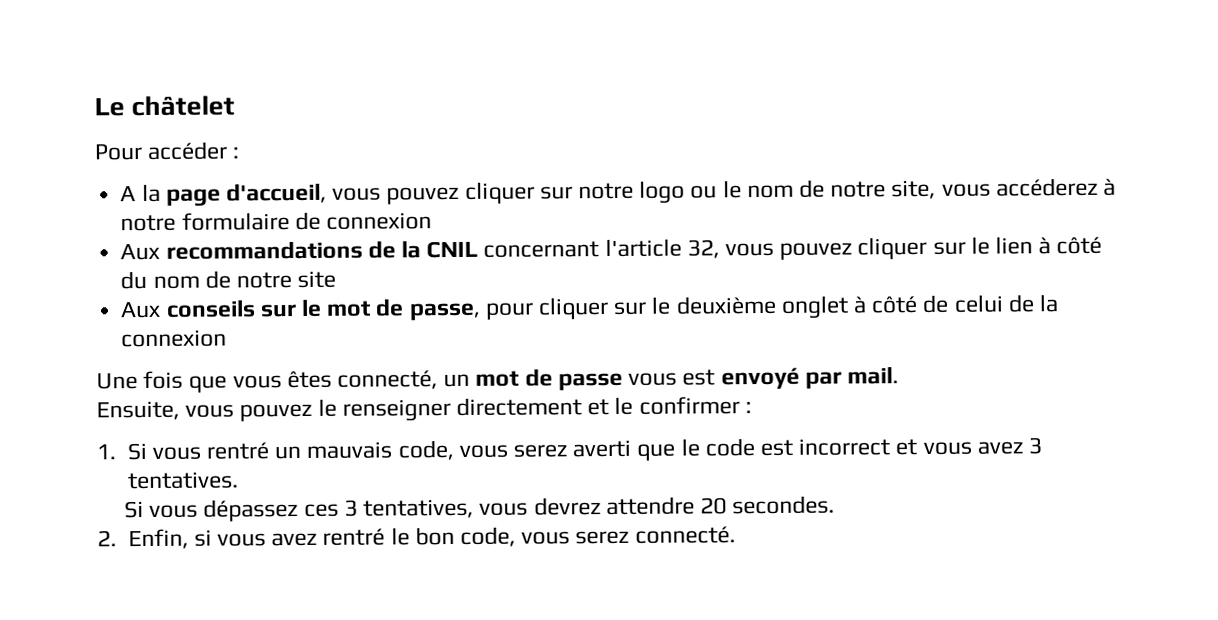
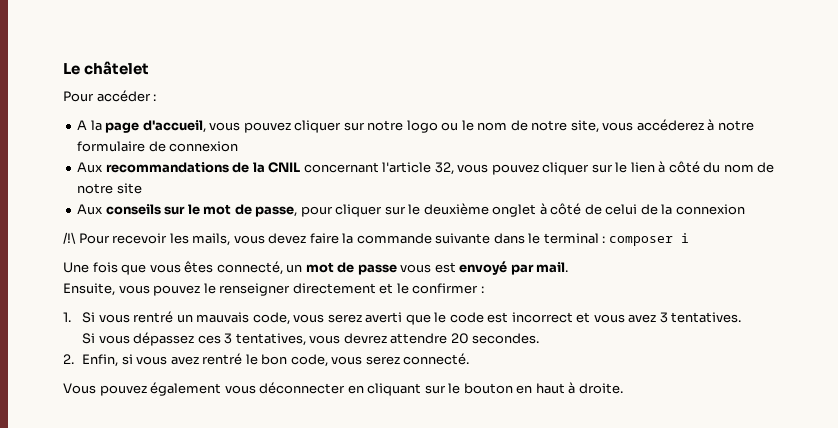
+ /!\ Pour recevoir les mails, vous devez faire la commande suivante dans le terminal : composer i
+ Vous pouvez également vous déconnecter en cliquant sur le bouton en haut à droite.

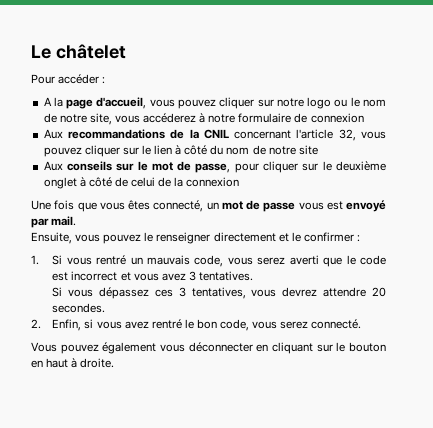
- /!\ Pour recevoir les mails, vous devez faire la commande suivante dans le terminal : composer i

